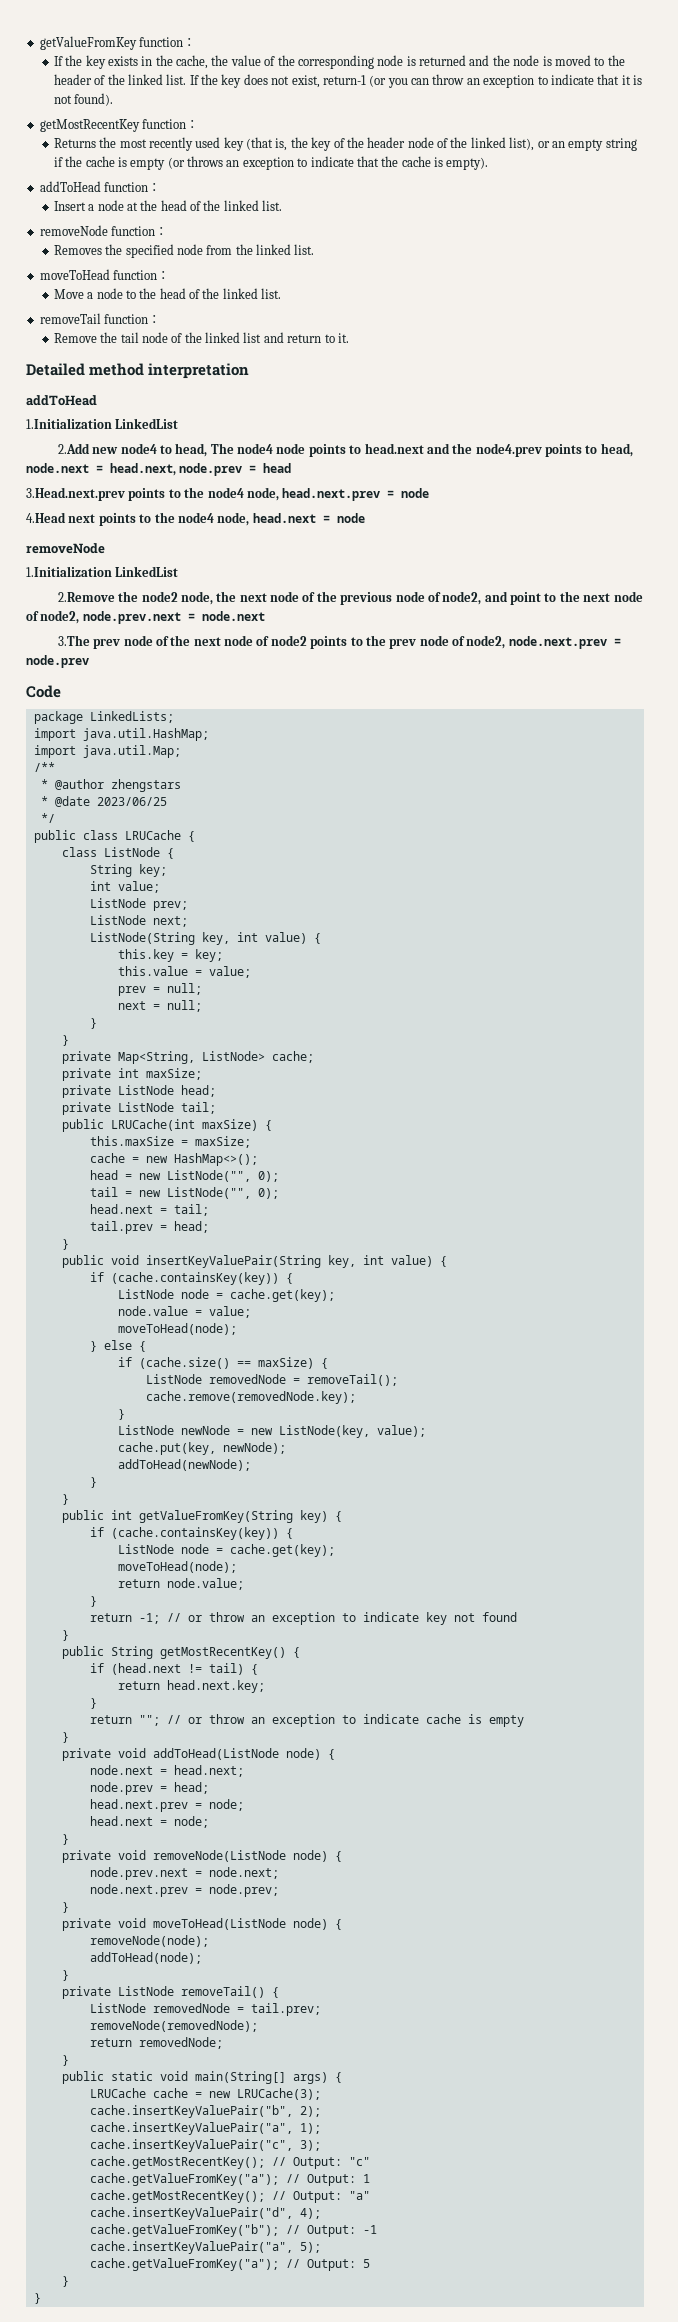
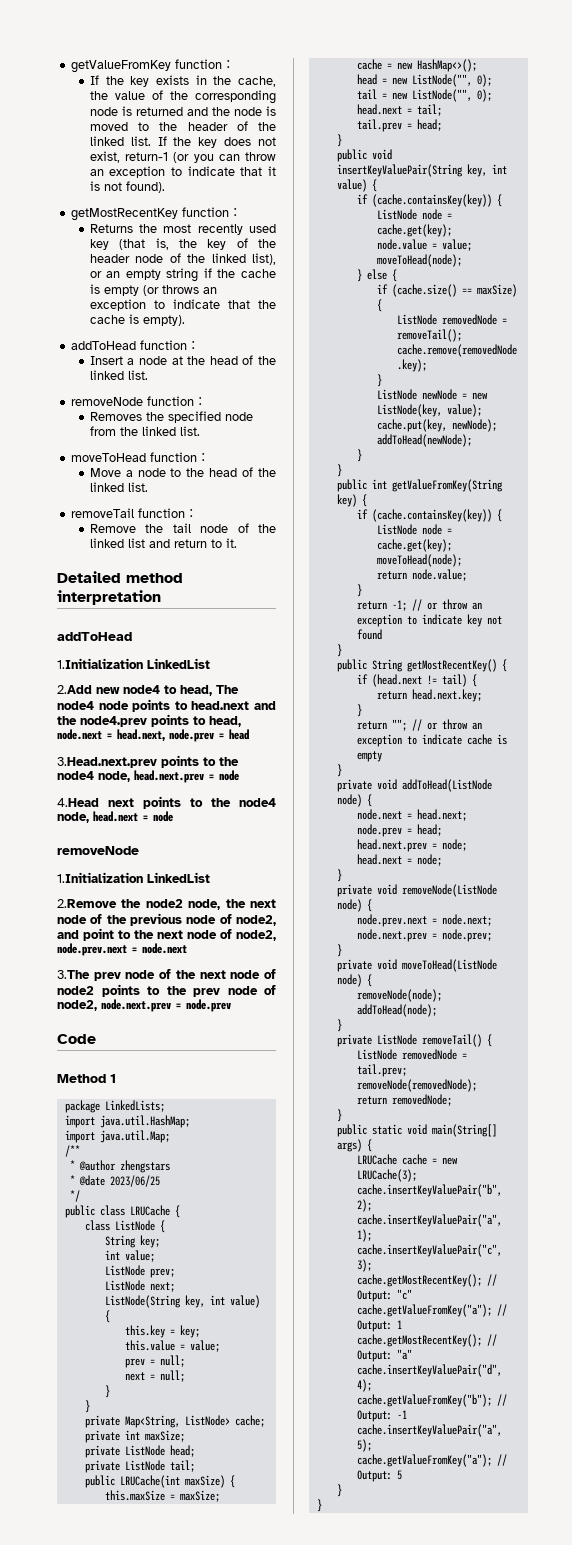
+ Method 1

